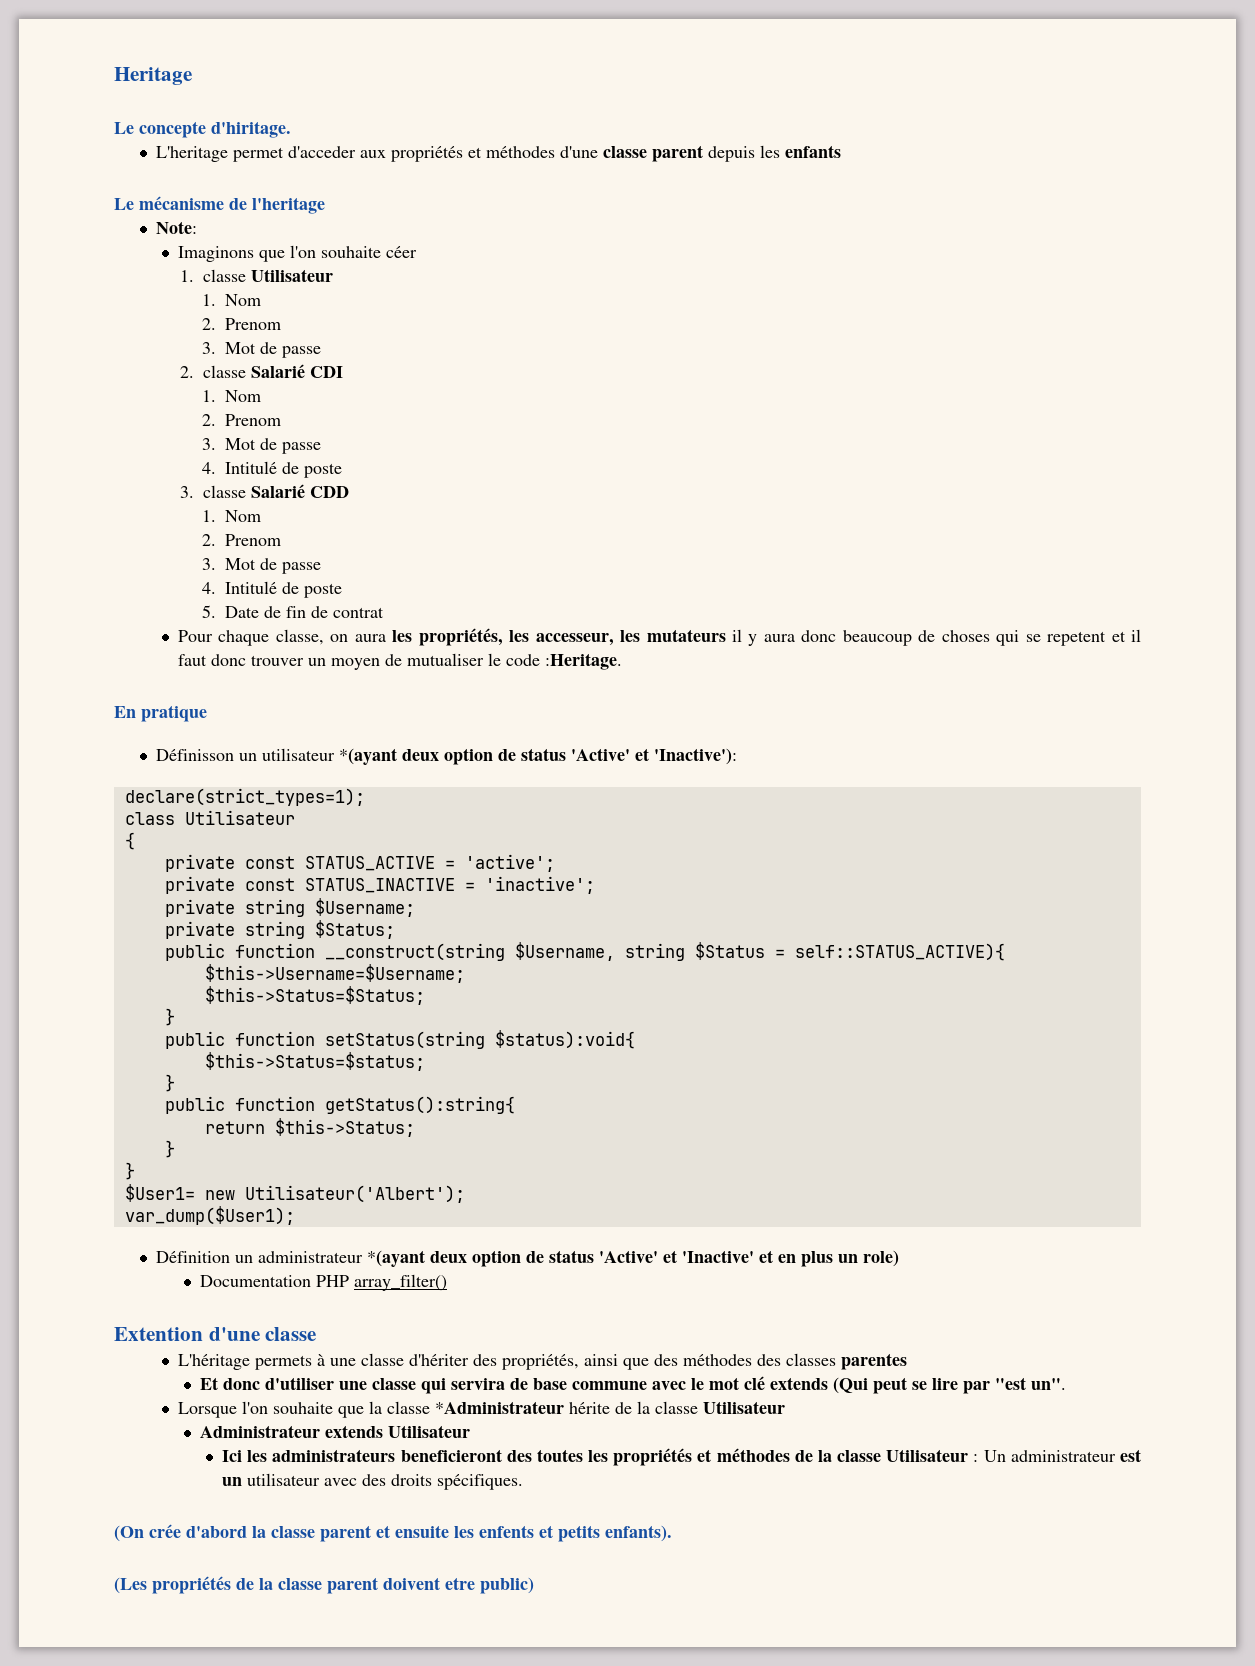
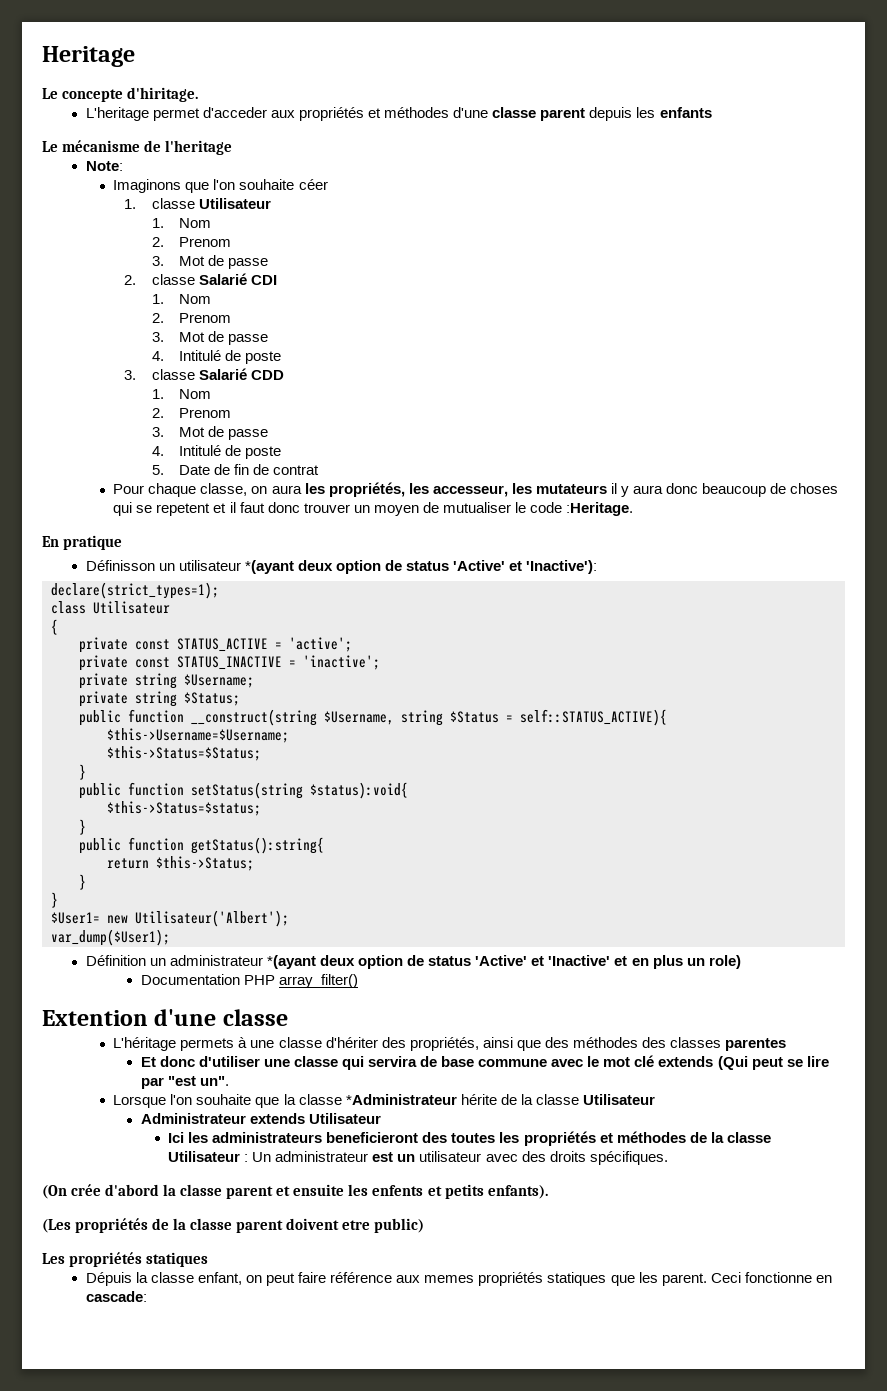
+ Les propriétés statiques
+ Dépuis la classe enfant, on peut faire référence aux memes propriétés statiques que les parent. Ceci fonctionne en cascade:

